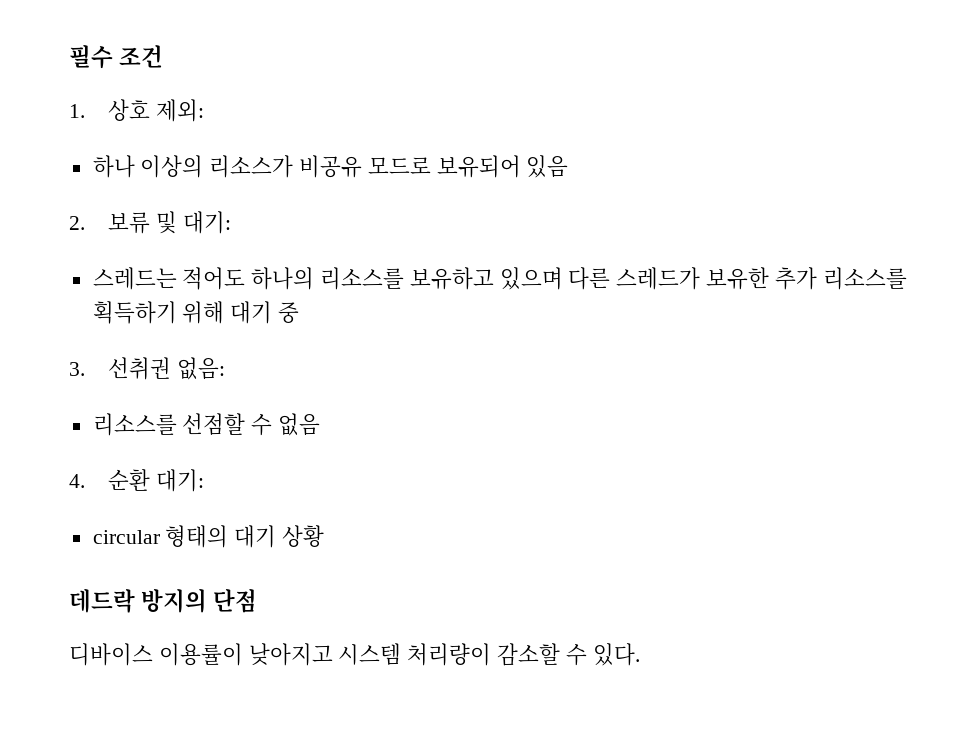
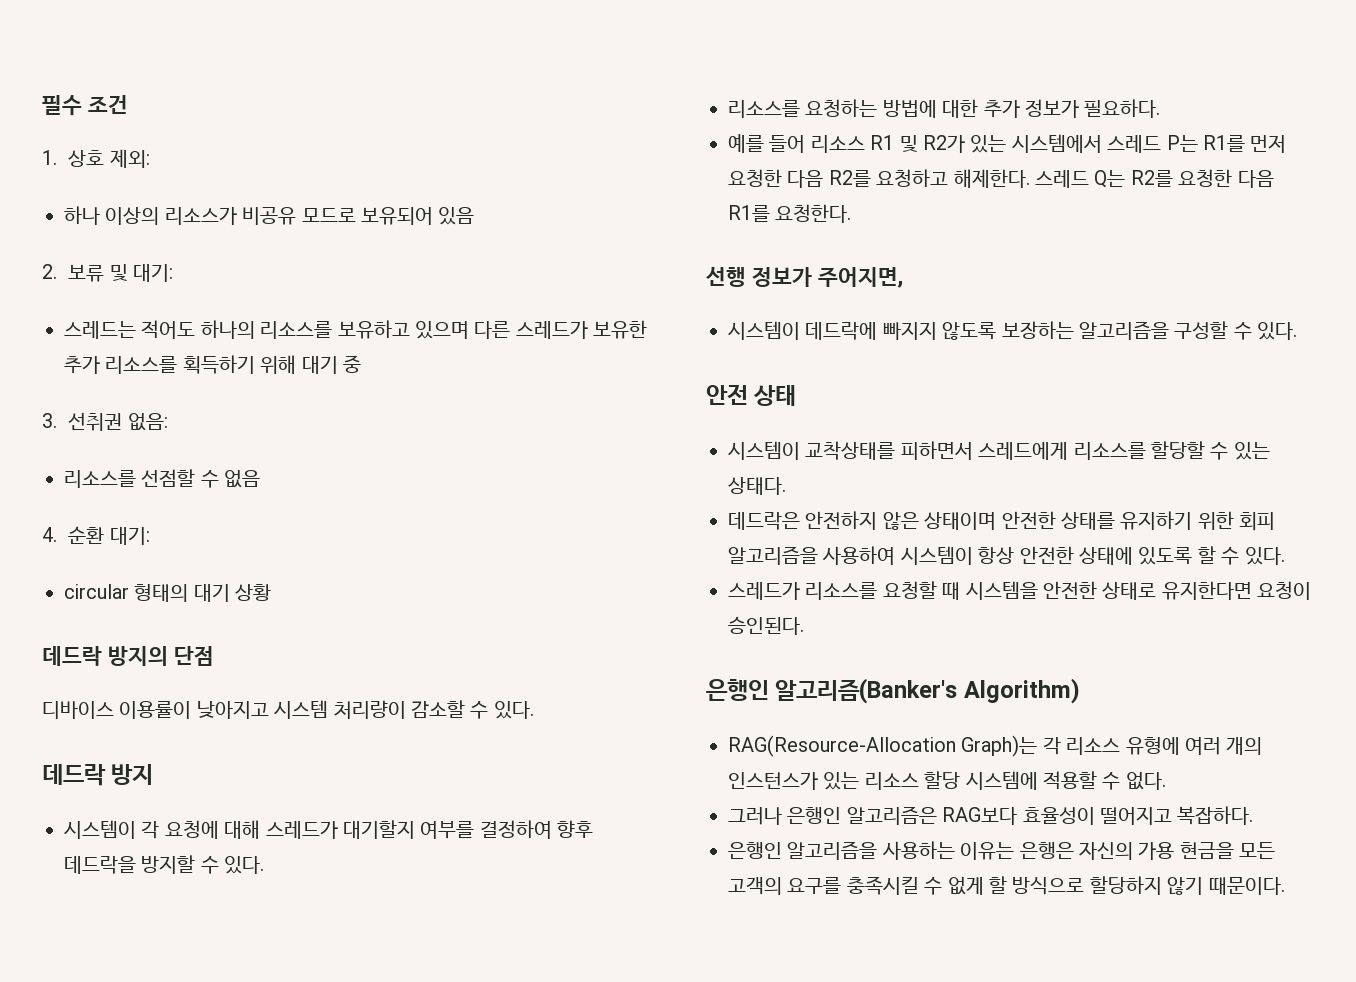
+ 데드락 방지
+ 시스템이 각 요청에 대해 스레드가 대기할지 여부를 결정하여 향후 데드락을 방지할 수 있다.
+ 리소스를 요청하는 방법에 대한 추가 정보가 필요하다.
+ 예를 들어 리소스 R1 및 R2가 있는 시스템에서 스레드 P는 R1를 먼저 요청한 다음 R2를 요청하고 해제한다. 스레드 Q는 R2를 요청한 다음 R1를 요청한다.
+ 선행 정보가 주어지면,
+ 시스템이 데드락에 빠지지 않도록 보장하는 알고리즘을 구성할 수 있다.
+ 안전 상태
+ 시스템이 교착상태를 피하면서 스레드에게 리소스를 할당할 수 있는 상태다.
+ 데드락은 안전하지 않은 상태이며 안전한 상태를 유지하기 위한 회피 알고리즘을 사용하여 시스템이 항상 안전한 상태에 있도록 할 수 있다.
+ 스레드가 리소스를 요청할 때 시스템을 안전한 상태로 유지한다면 요청이 승인된다.
+ 은행인 알고리즘(Banker's Algorithm)
+ RAG(Resource-Allocation Graph)는 각 리소스 유형에 여러 개의 인스턴스가 있는 리소스 할당 시스템에 적용할 수 없다.
+ 그러나 은행인 알고리즘은 RAG보다 효율성이 떨어지고 복잡하다.
+ 은행인 알고리즘을 사용하는 이유는 은행은 자신의 가용 현금을 모든 고객의 요구를 충족시킬 수 없게 할 방식으로 할당하지 않기 때문이다.

